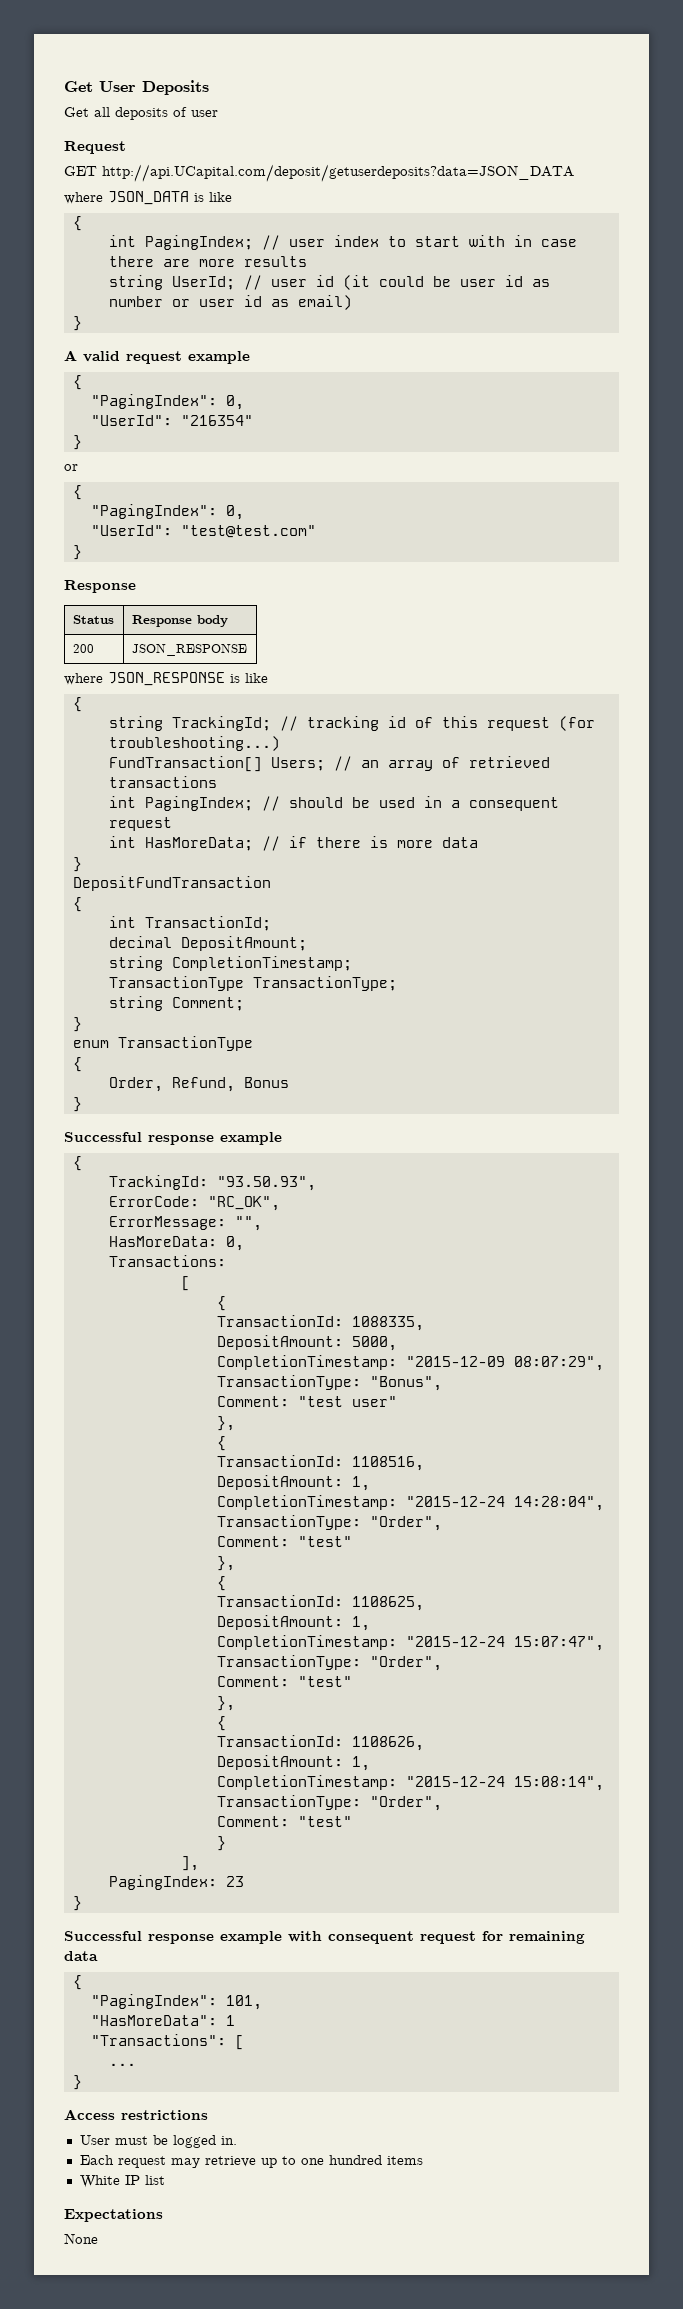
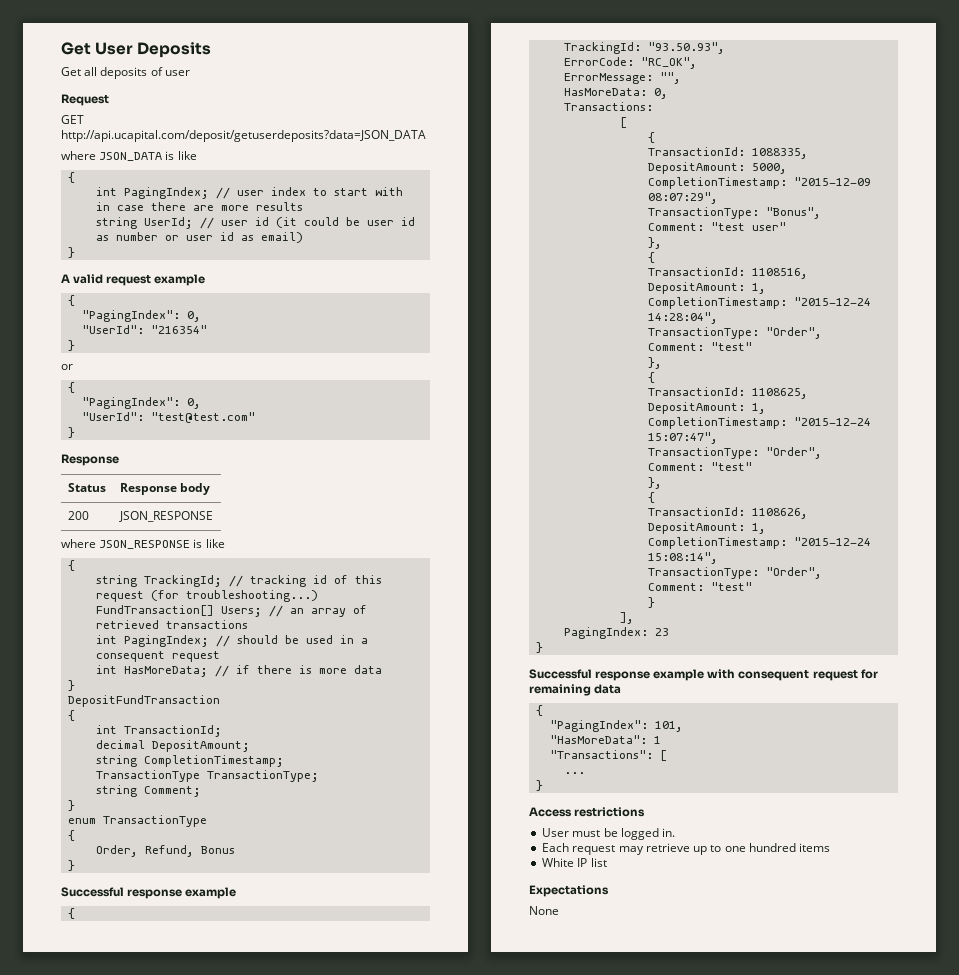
- GET http://api.UCapital.com/deposit/getuserdeposits?data=JSON_DATA
+ GET http://api.ucapital.com/deposit/getuserdeposits?data=JSON_DATA

